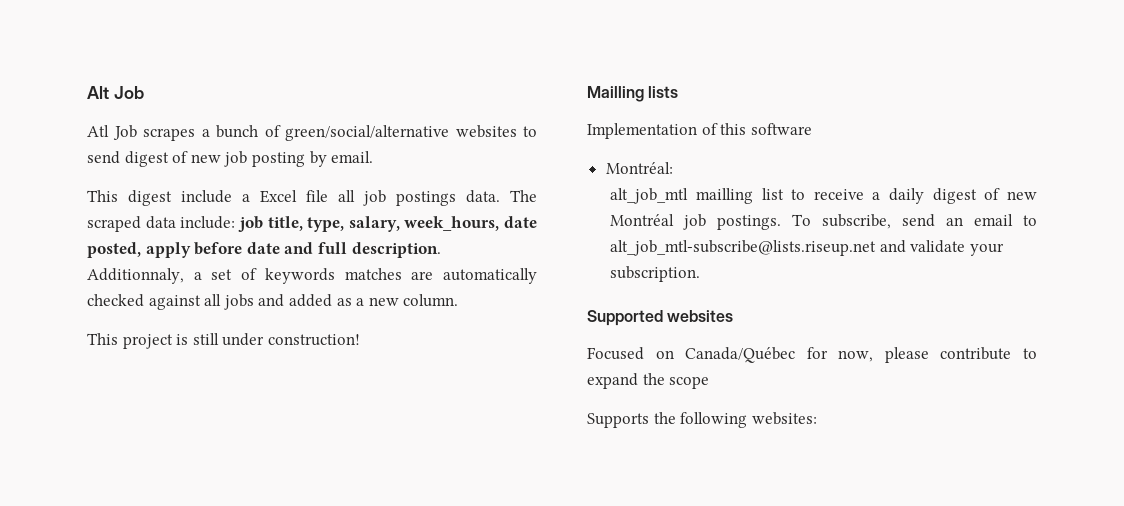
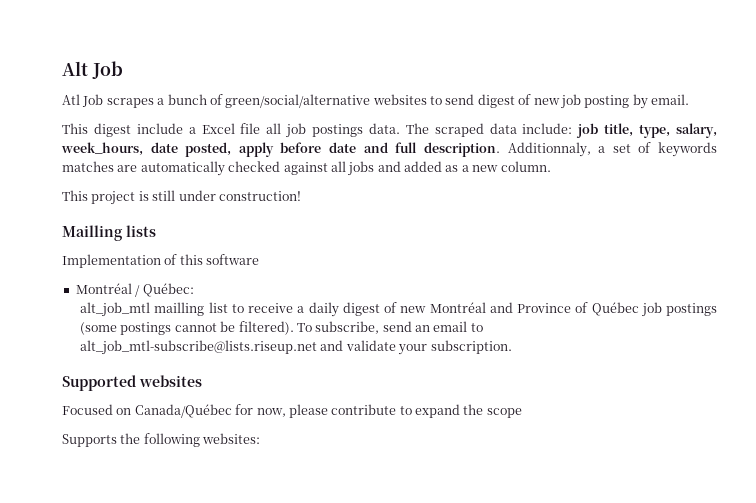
- Montréal:
+ Montréal / Québec:
- alt_job_mtl mailling list to receive a daily digest of new Montréal job postings.
+ alt_job_mtl mailling list to receive a daily digest of new Montréal and Province of Québec job postings (some postings cannot be filtered).

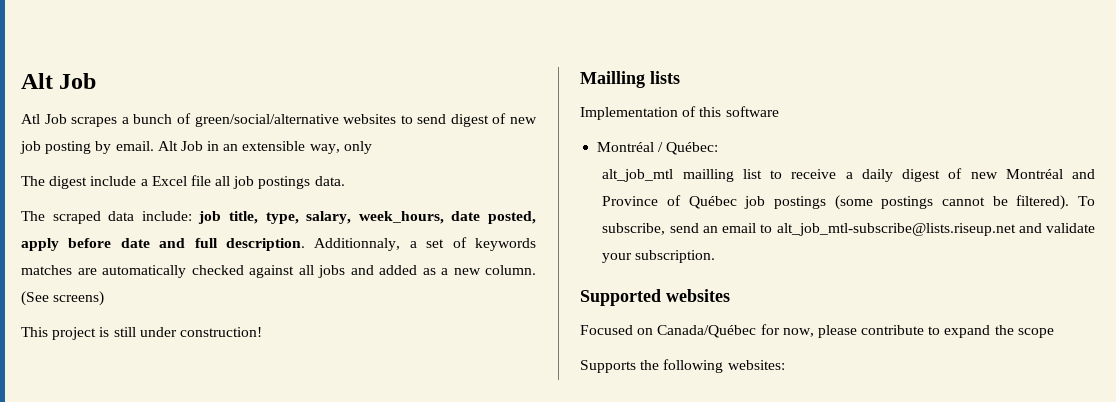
- Atl Job scrapes a bunch of green/social/alternative websites to send digest of new job posting by email.
- This digest include a Excel file all job postings data. The scraped data include: job title, type, salary, week_hours, date posted, apply before date and full description.
+ Atl Job scrapes a bunch of green/social/alternative websites to send digest of new job posting by email. Alt Job in an extensible way, only
+ The digest include a Excel file all job postings data.
+ The scraped data include: job title, type, salary, week_hours, date posted, apply before date and full description.
+ (See screens)

